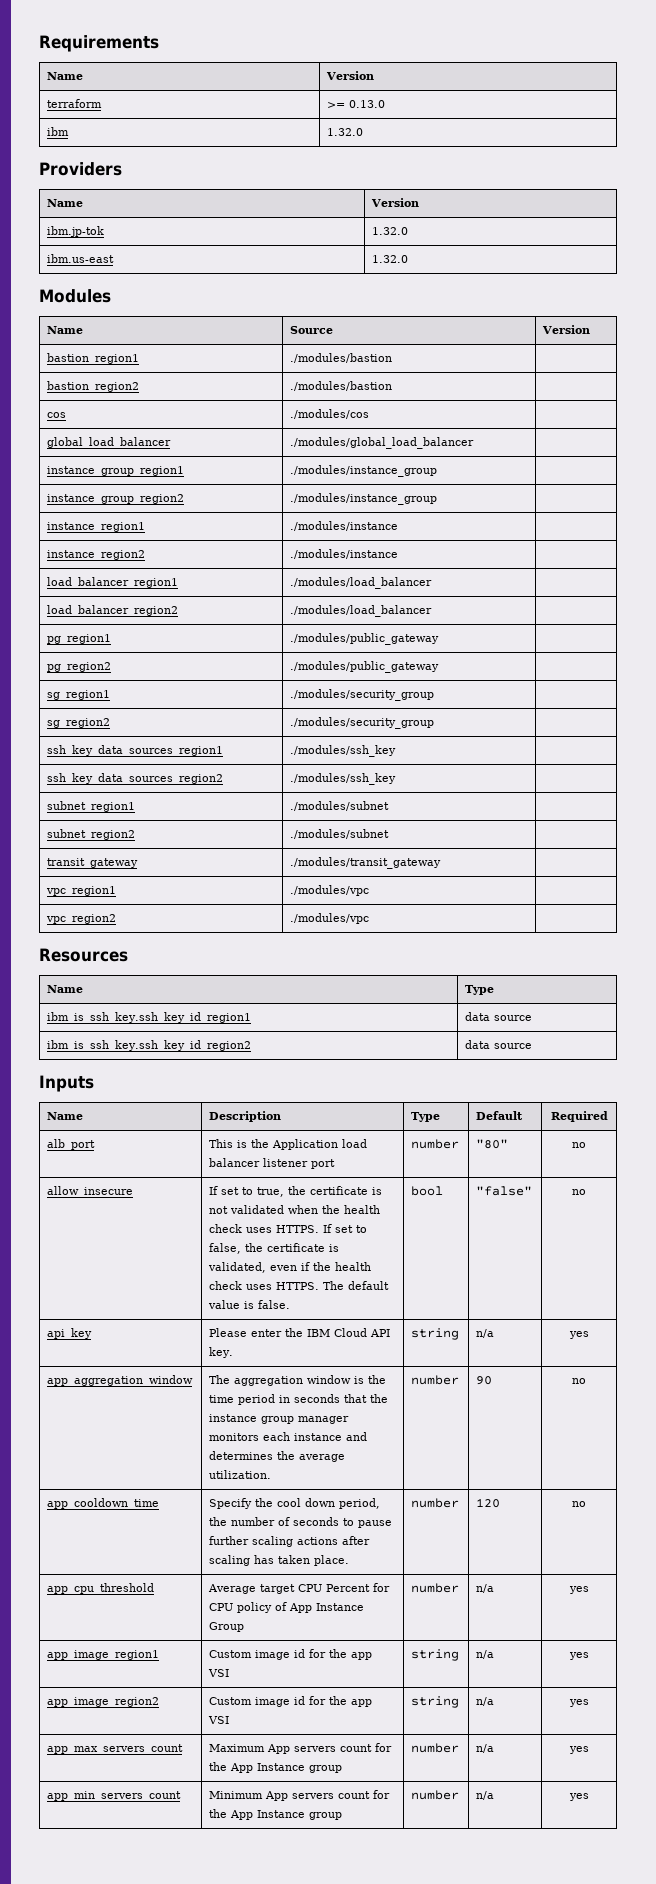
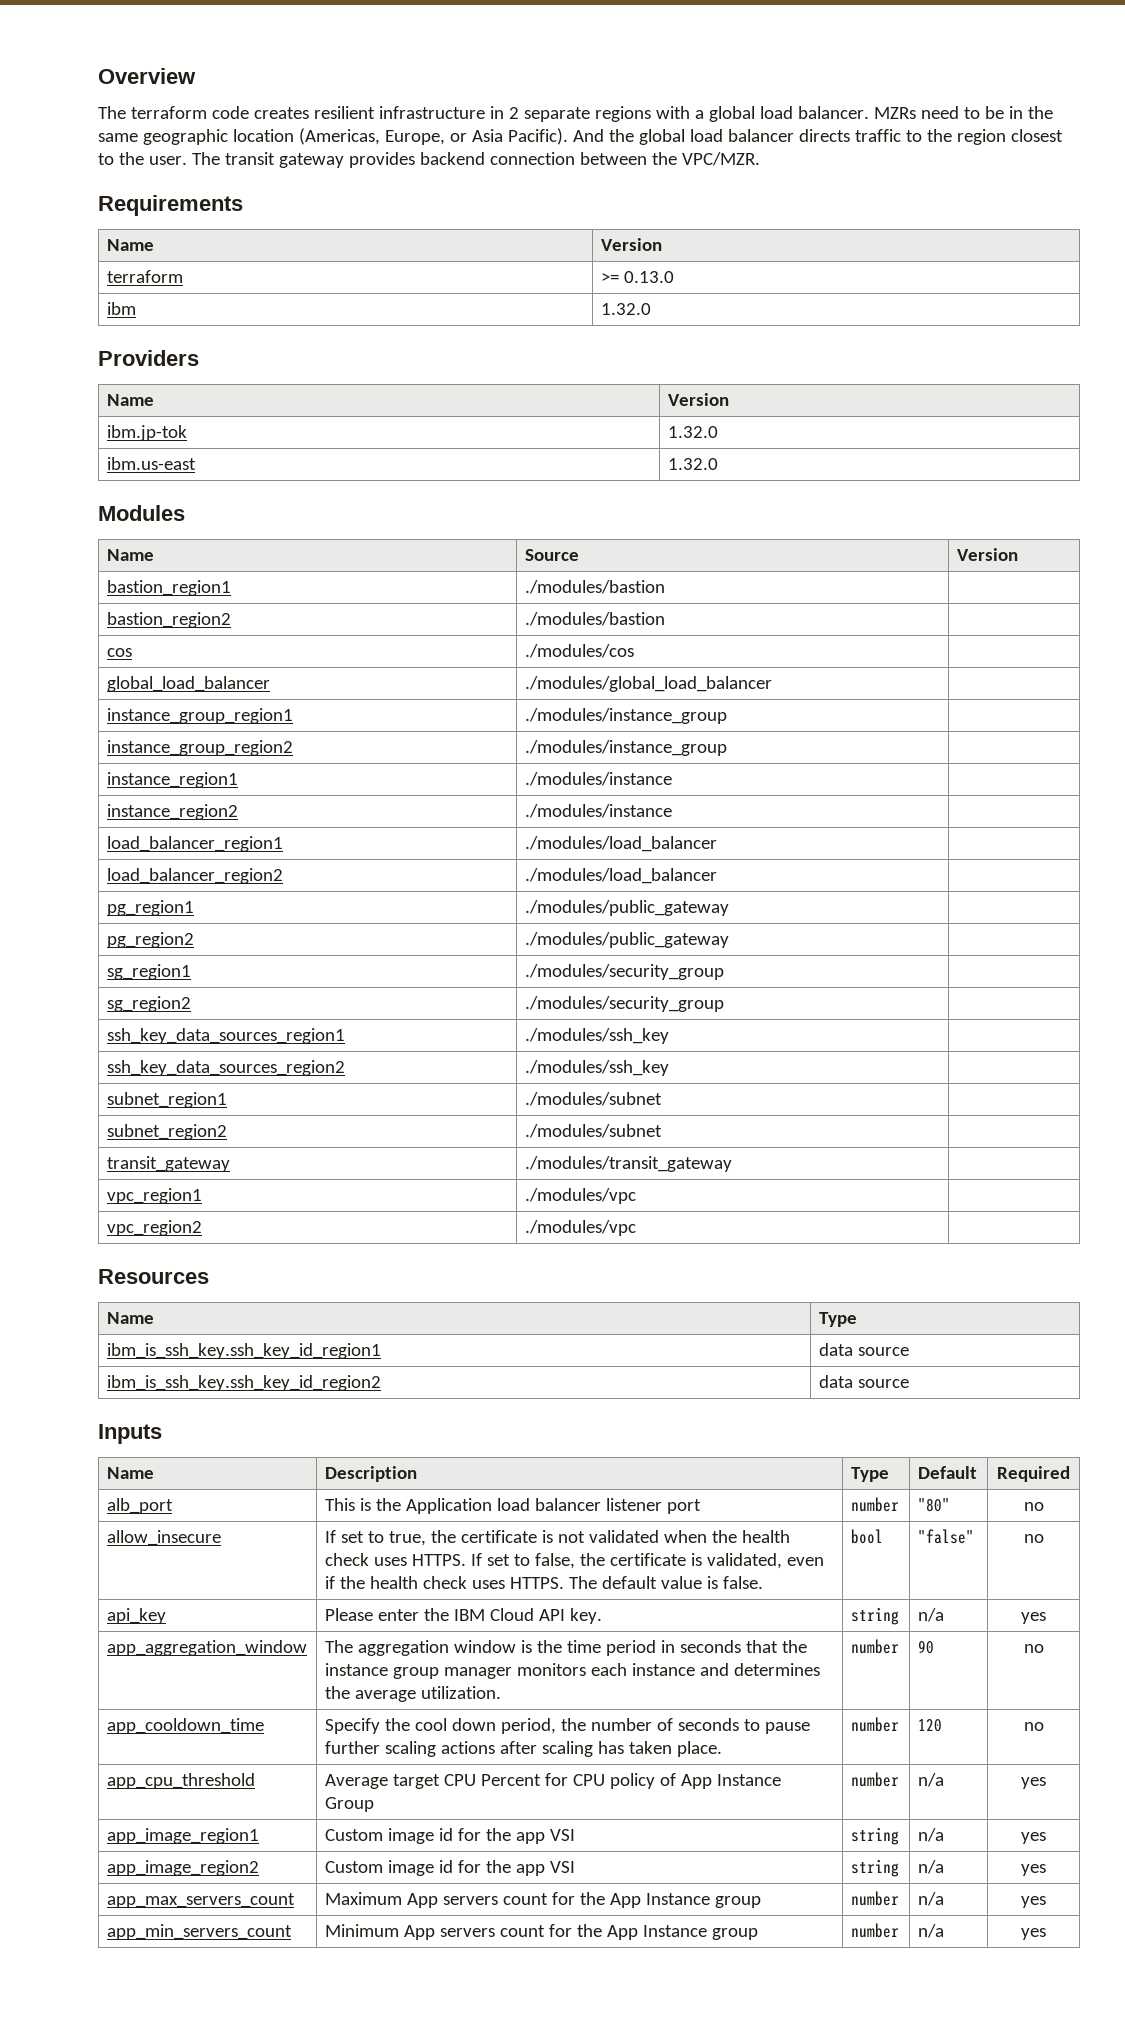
+ Overview
+ The terraform code creates resilient infrastructure in 2 separate regions with a global load balancer. MZRs need to be in the same geographic location (Americas, Europe, or Asia Pacific). And the global load balancer directs traffic to the region closest to the user. The transit gateway provides backend connection between the VPC/MZR.

